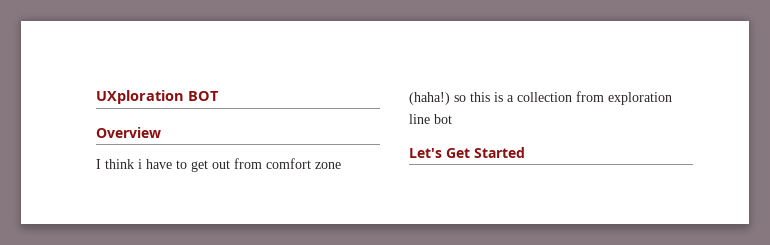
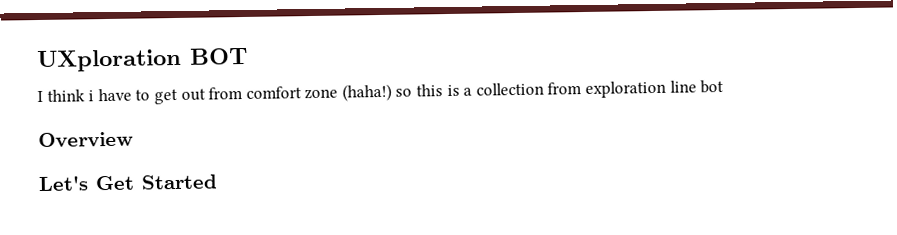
- Overview
+ Overview

